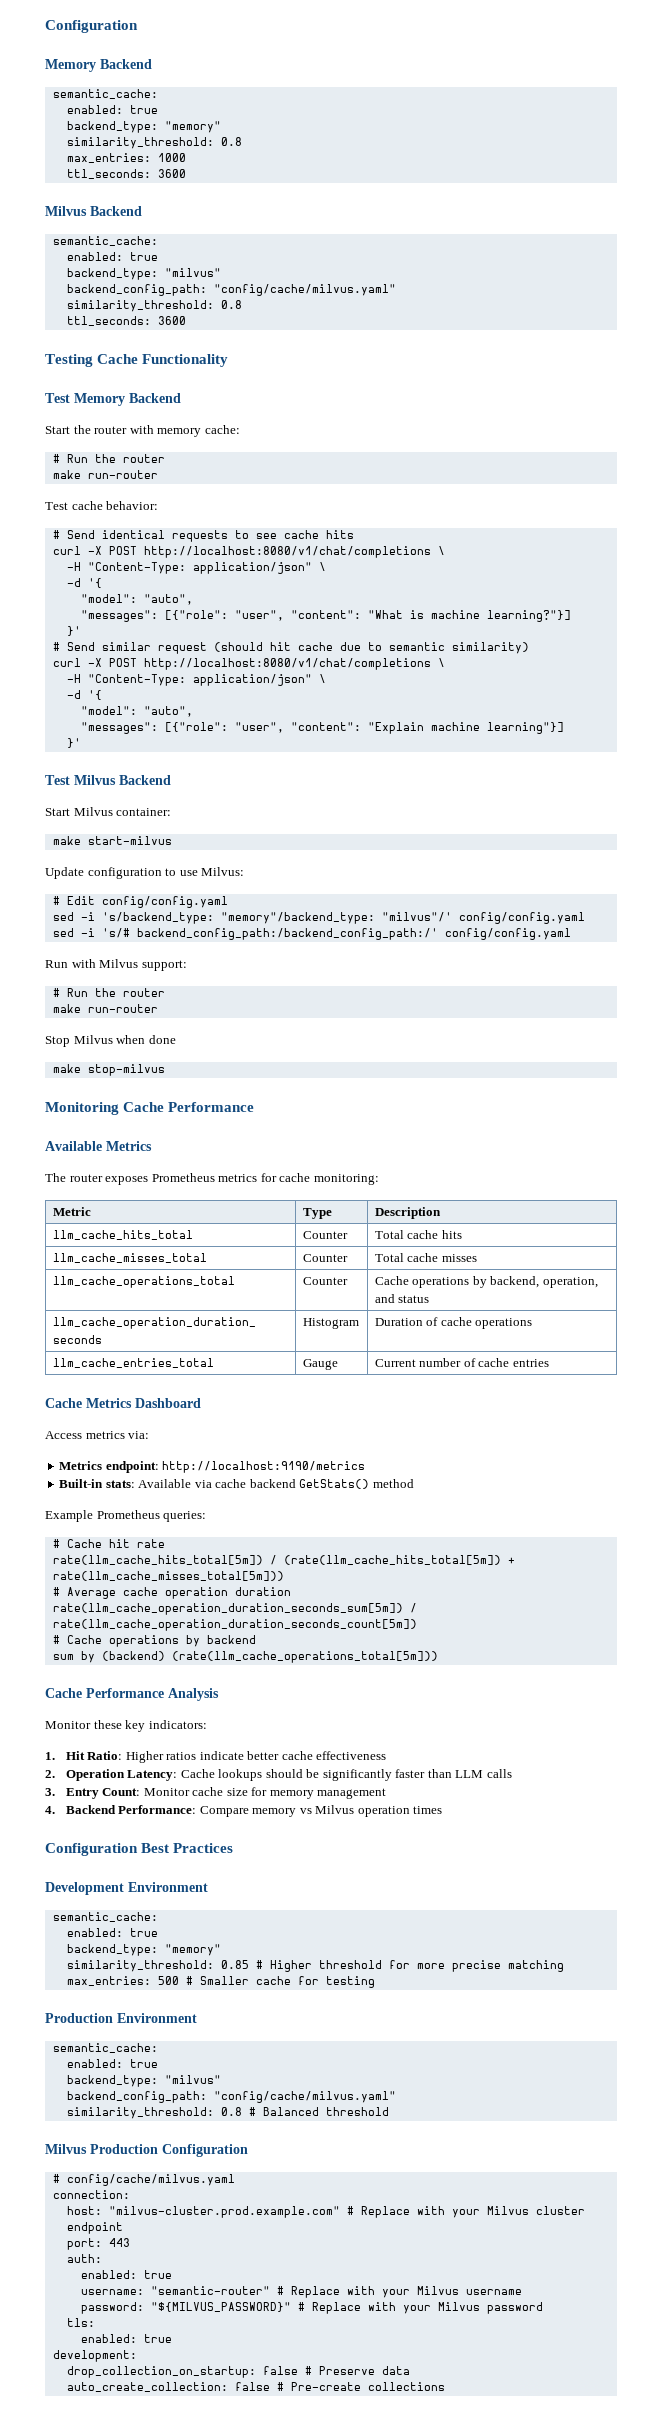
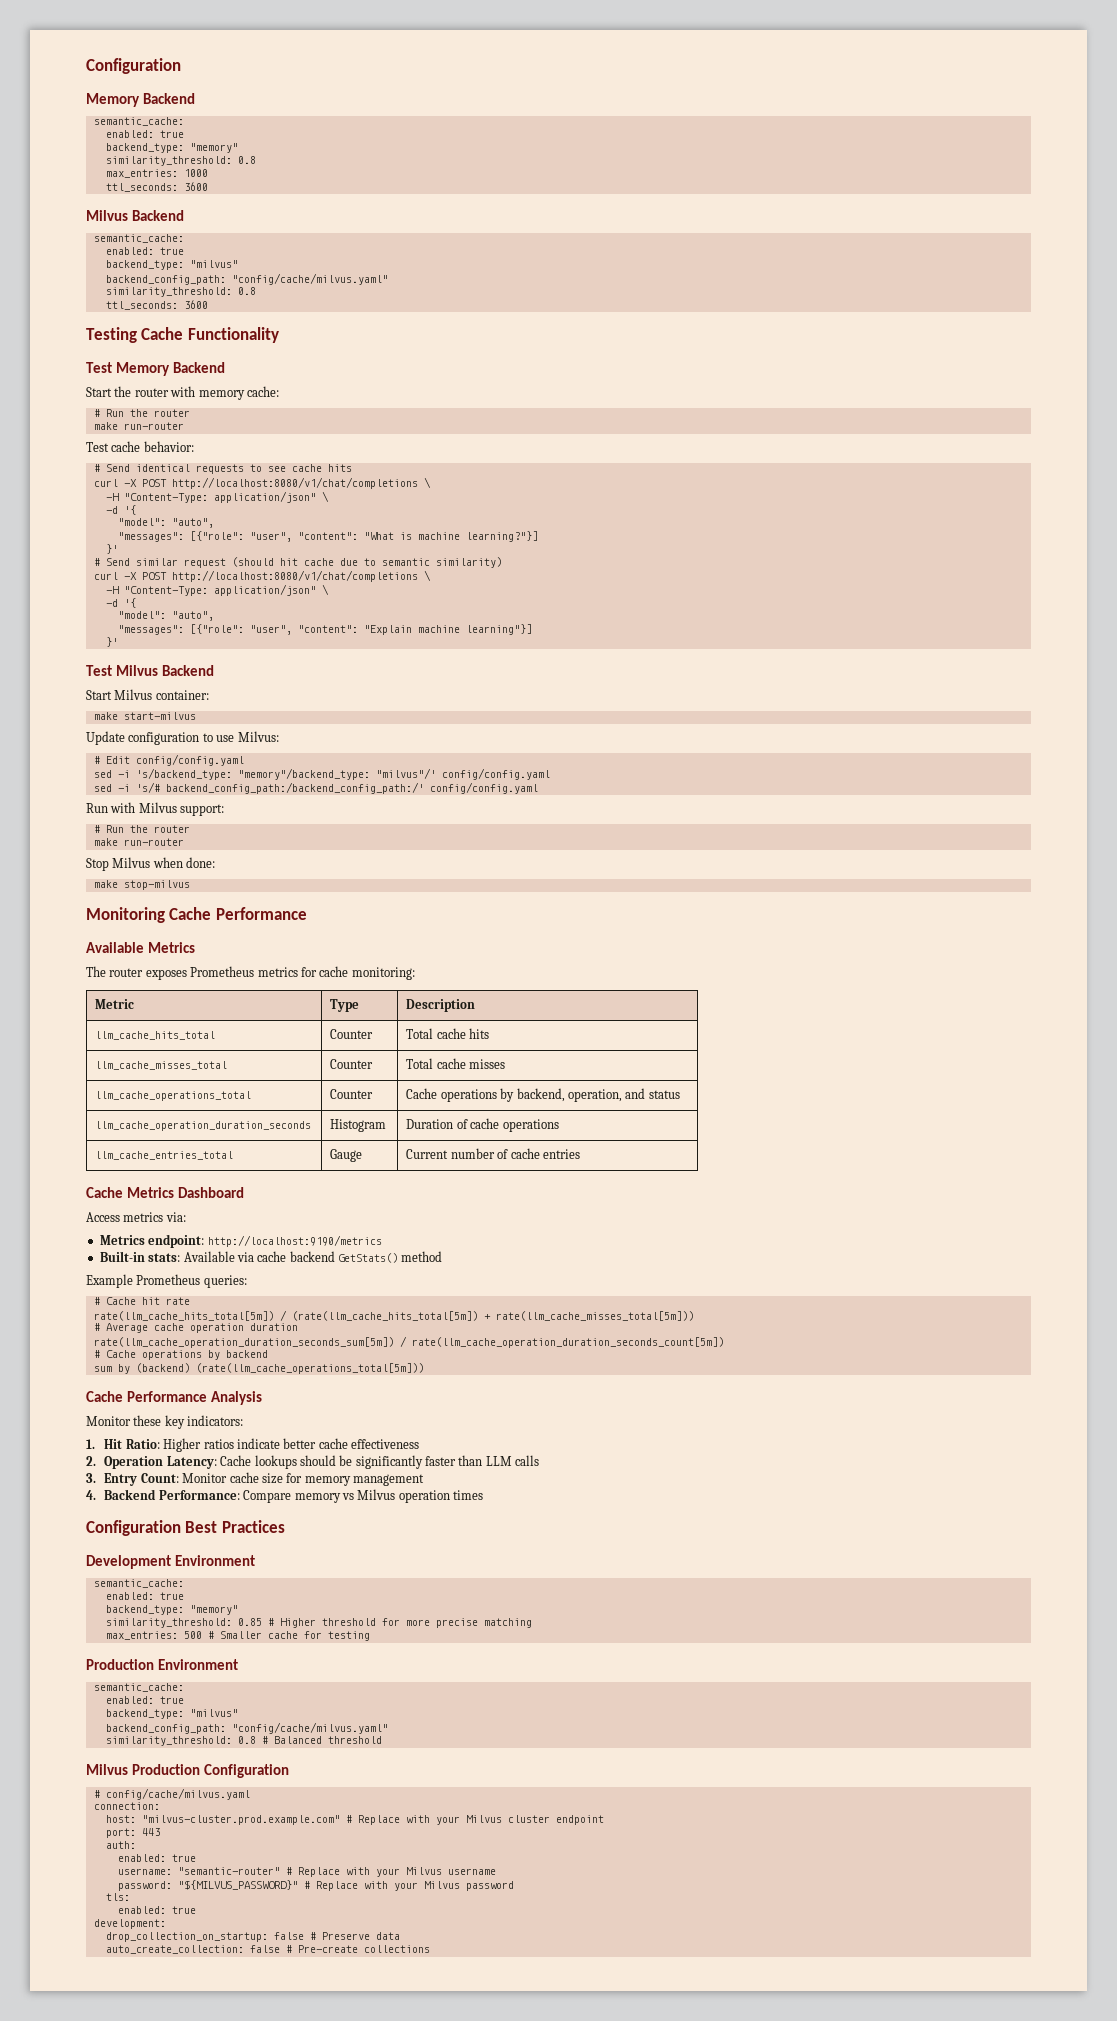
- Stop Milvus when done
+ Stop Milvus when done:

